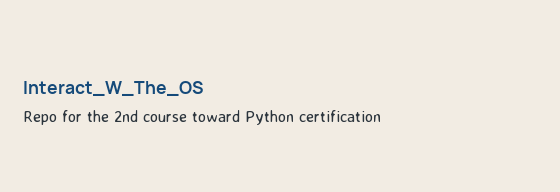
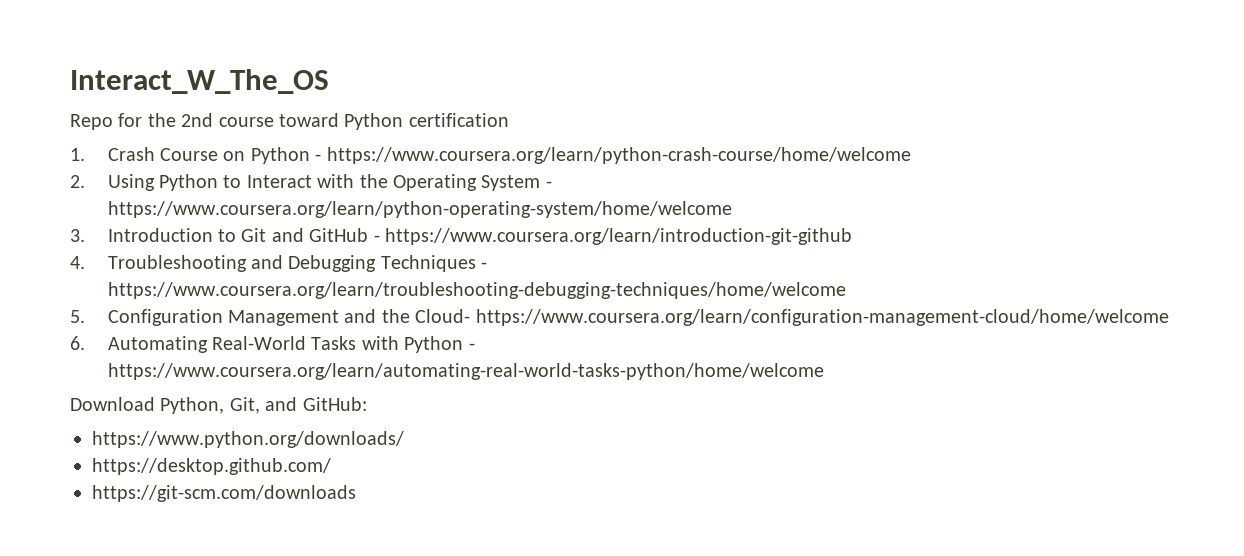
+ 1. Crash Course on Python - https://www.coursera.org/learn/python-crash-course/home/welcome
+ 2. Using Python to Interact with the Operating System - https://www.coursera.org/learn/python-operating-system/home/welcome
+ 3. Introduction to Git and GitHub - https://www.coursera.org/learn/introduction-git-github
+ 4. Troubleshooting and Debugging Techniques - https://www.coursera.org/learn/troubleshooting-debugging-techniques/home/welcome
+ 5. Configuration Management and the Cloud- https://www.coursera.org/learn/configuration-management-cloud/home/welcome
+ 6. Automating Real-World Tasks with Python - https://www.coursera.org/learn/automating-real-world-tasks-python/home/welcome
+ Download Python, Git, and GitHub:
+ https://www.python.org/downloads/
+ https://desktop.github.com/
+ https://git-scm.com/downloads

